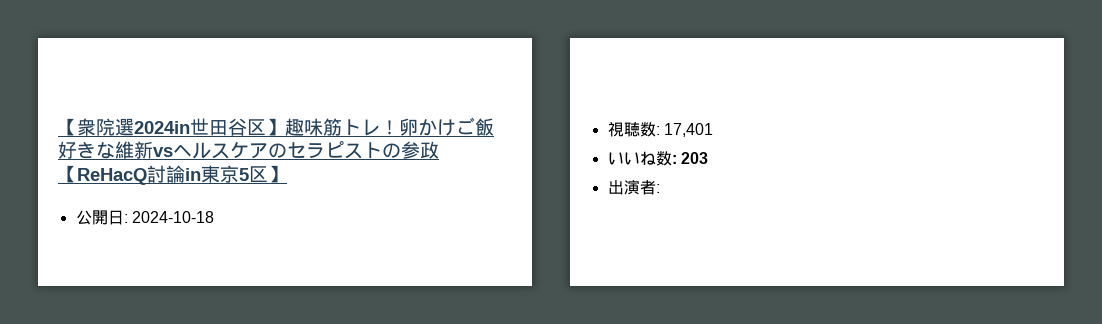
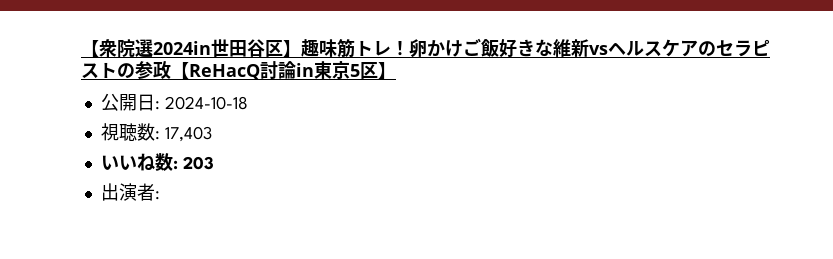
- 視聴数: 17,401
+ 視聴数: 17,403

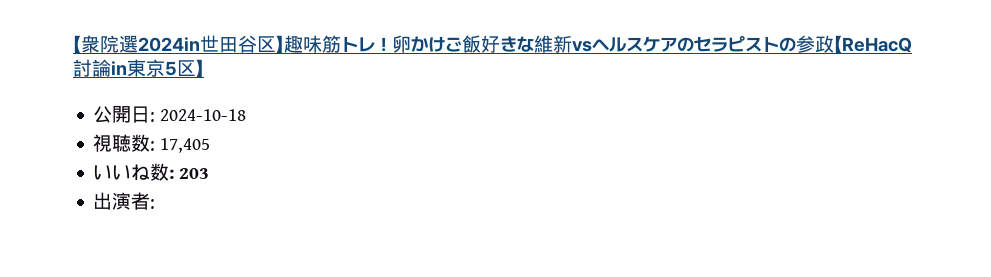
- 視聴数: 17,403
+ 視聴数: 17,405

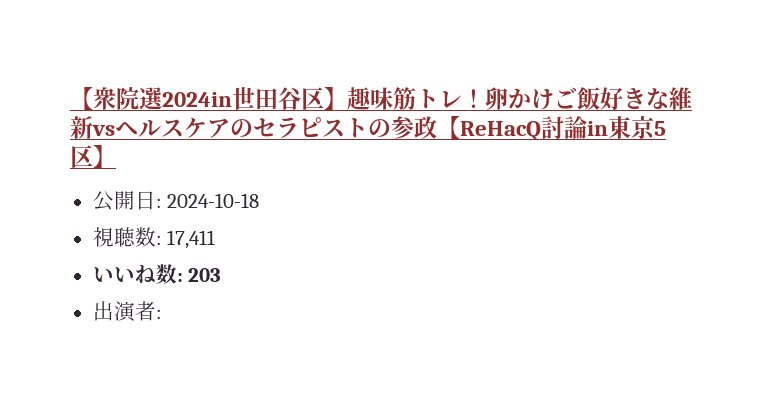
- 視聴数: 17,405
+ 視聴数: 17,411

